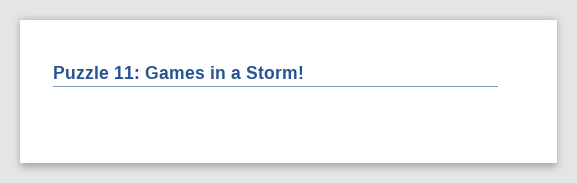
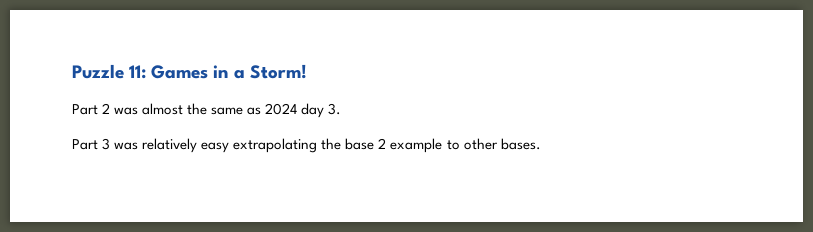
+ Part 2 was almost the same as 2024 day 3.
+ Part 3 was relatively easy extrapolating the base 2 example to other bases.

